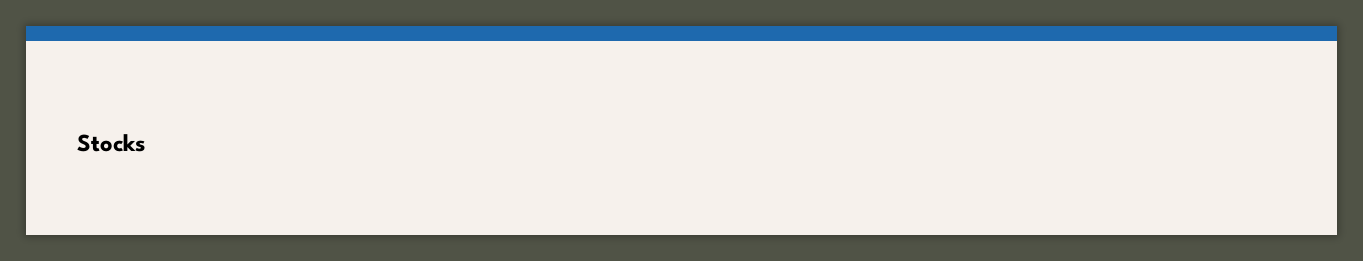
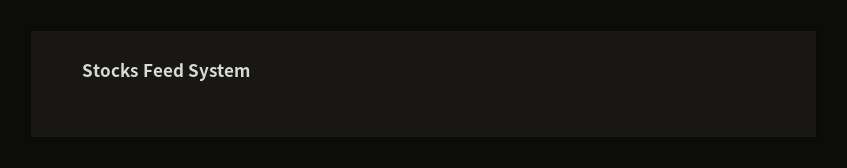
- Stocks
+ Stocks Feed System

